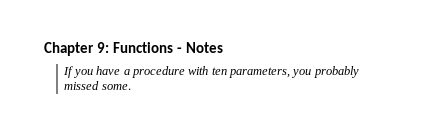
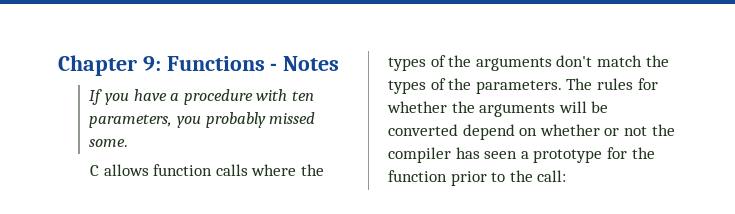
+ C allows function calls where the types of the arguments don't match the types of the parameters. The rules for whether the arguments will be converted depend on whether or not the compiler has seen a prototype for the function prior to the call:

